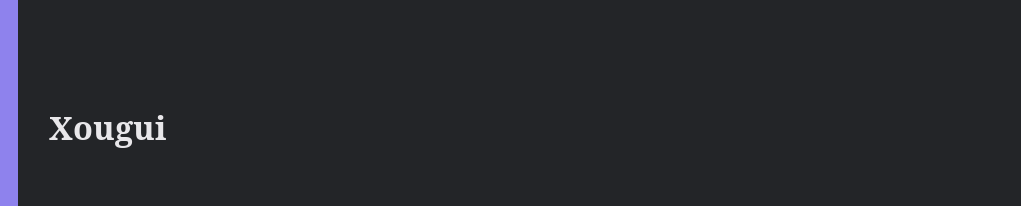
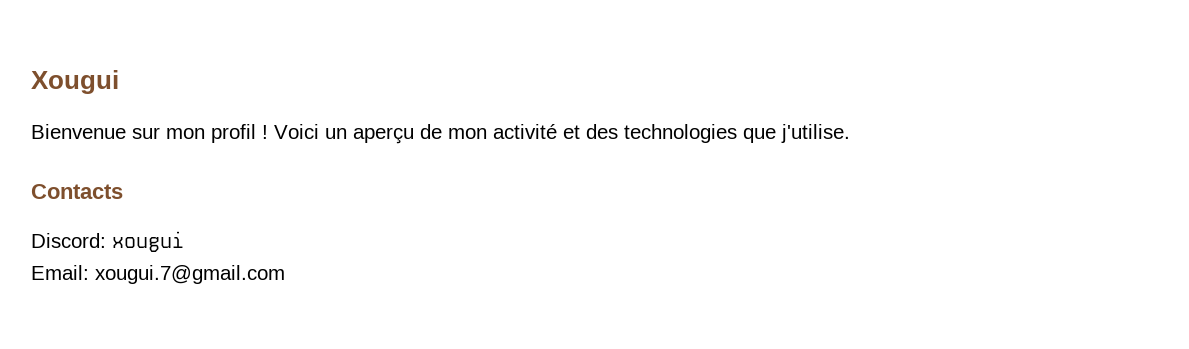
+ Bienvenue sur mon profil ! Voici un aperçu de mon activité et des technologies que j'utilise.
+ Contacts
+ Discord: xougui
+ Email: xougui.7@gmail.com

